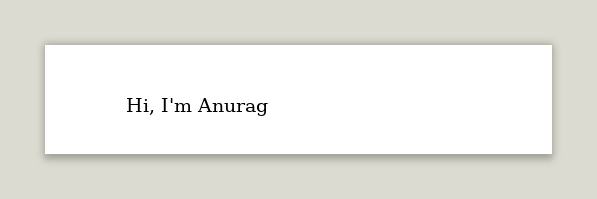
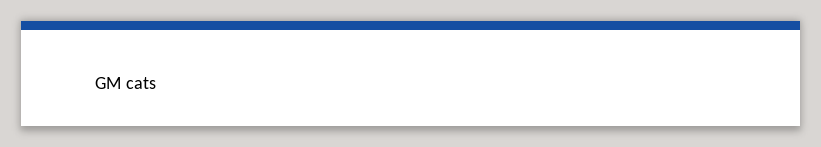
- Hi, I'm Anurag
+ GM cats

